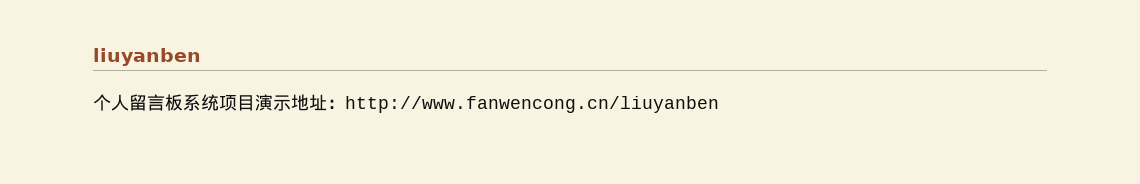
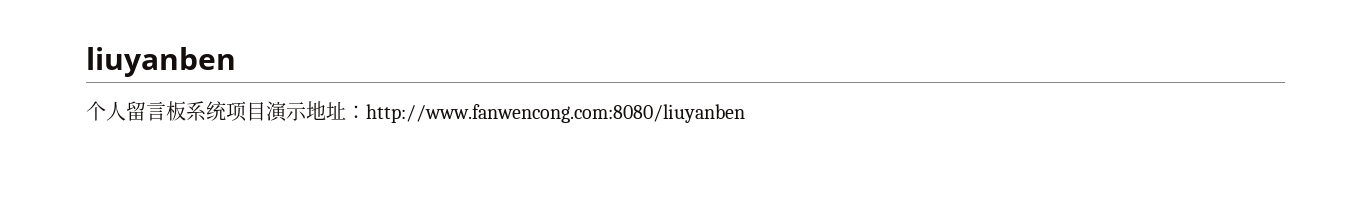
- 个人留言板系统项目演示地址：http://www.fanwencong.cn/liuyanben
+ 个人留言板系统项目演示地址：http://www.fanwencong.com:8080/liuyanben

